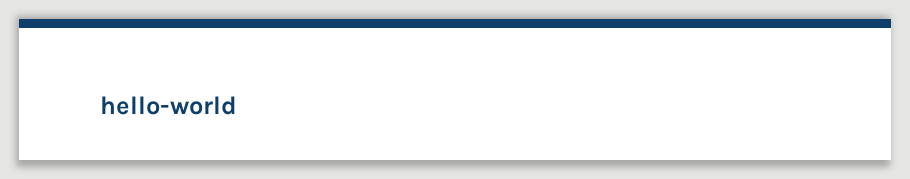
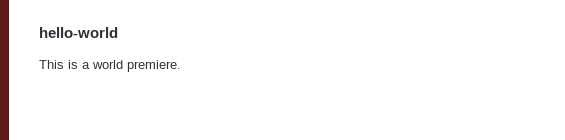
+ This is a world premiere.

